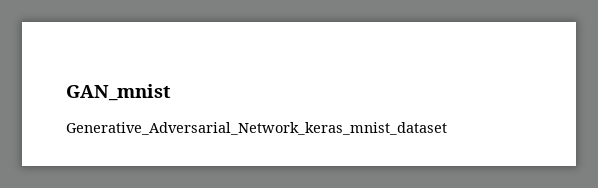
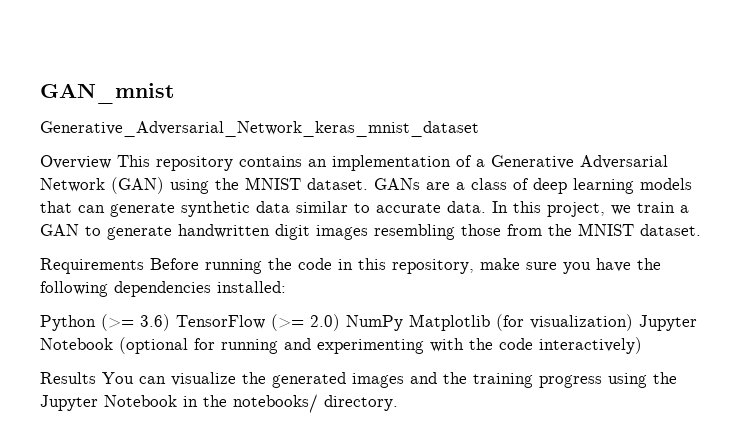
+ Overview This repository contains an implementation of a Generative Adversarial Network (GAN) using the MNIST dataset. GANs are a class of deep learning models that can generate synthetic data similar to accurate data. In this project, we train a GAN to generate handwritten digit images resembling those from the MNIST dataset.
+ Requirements Before running the code in this repository, make sure you have the following dependencies installed:
+ Python (>= 3.6) TensorFlow (>= 2.0) NumPy Matplotlib (for visualization) Jupyter Notebook (optional for running and experimenting with the code interactively)
+ Results You can visualize the generated images and the training progress using the Jupyter Notebook in the notebooks/ directory.

